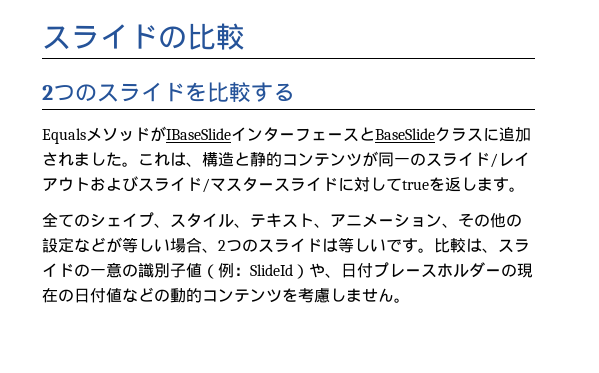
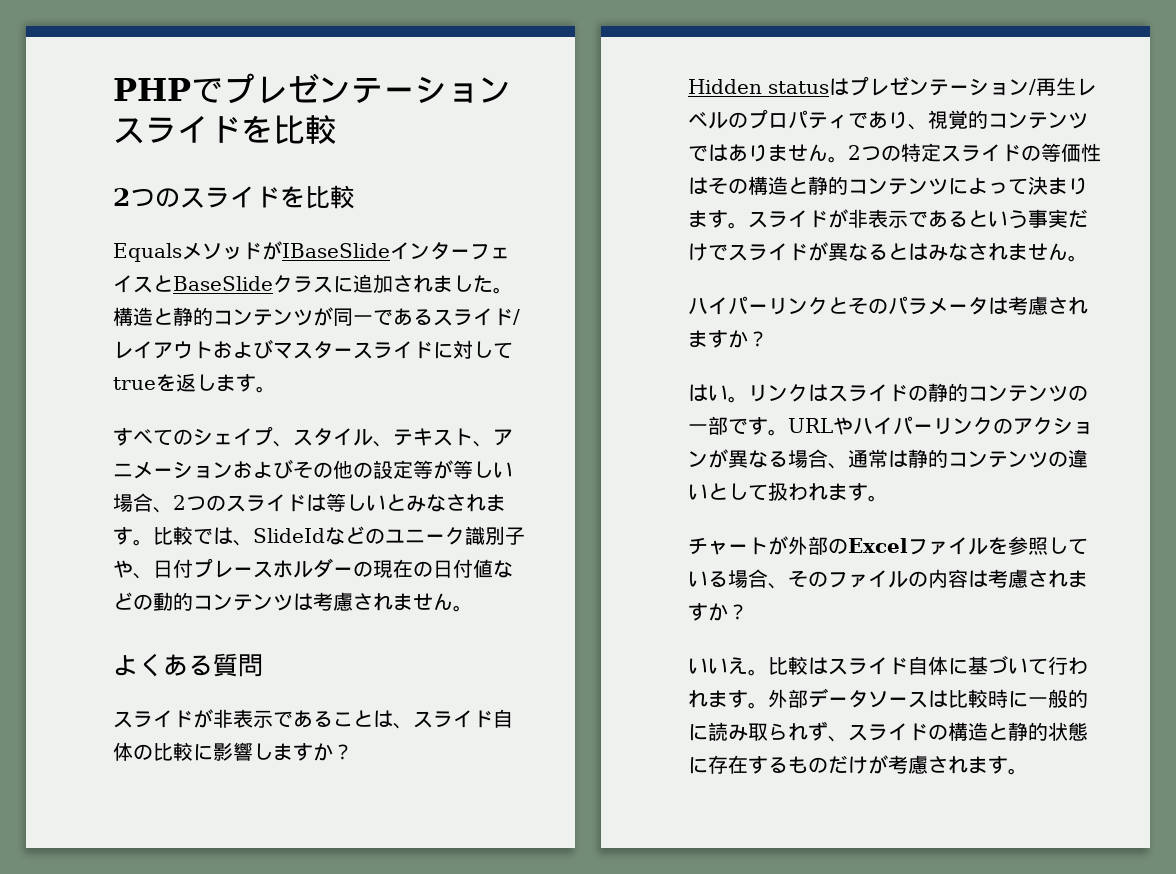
- スライドの比較
+ PHPでプレゼンテーションスライドを比較
- 2つのスライドを比較する
+ 2つのスライドを比較
- EqualsメソッドがIBaseSlideインターフェースとBaseSlideクラスに追加されました。
+ EqualsメソッドがIBaseSlideインターフェイスとBaseSlideクラスに追加されました。
- これは、構造と静的コンテンツが同一のスライド/レイアウトおよびスライド/マスタースライドに対してtrueを返します。
+ 構造と静的コンテンツが同一であるスライド/レイアウトおよびマスタースライドに対してtrueを返します。
- 全てのシェイプ、スタイル、テキスト、アニメーション、その他の設定などが等しい場合、2つのスライドは等しいです。比較は、スライドの一意の識別子値（例：SlideId）や、日付プレースホルダーの現在の日付値などの動的コンテンツを考慮しません。
+ すべてのシェイプ、スタイル、テキスト、アニメーションおよびその他の設定等が等しい場合、2つのスライドは等しいとみなされます。比較では、SlideIdなどのユニーク識別子や、日付プレースホルダーの現在の日付値などの動的コンテンツは考慮されません。
+ よくある質問
+ スライドが非表示であることは、スライド自体の比較に影響しますか？
+ Hidden statusはプレゼンテーション/再生レベルのプロパティであり、視覚的コンテンツではありません。2つの特定スライドの等価性はその構造と静的コンテンツによって決まります。スライドが非表示であるという事実だけでスライドが異なるとはみなされません。
+ ハイパーリンクとそのパラメータは考慮されますか？
+ はい。リンクはスライドの静的コンテンツの一部です。URLやハイパーリンクのアクションが異なる場合、通常は静的コンテンツの違いとして扱われます。
+ チャートが外部のExcelファイルを参照している場合、そのファイルの内容は考慮されますか？
+ いいえ。比較はスライド自体に基づいて行われます。外部データソースは比較時に一般的に読み取られず、スライドの構造と静的状態に存在するものだけが考慮されます。

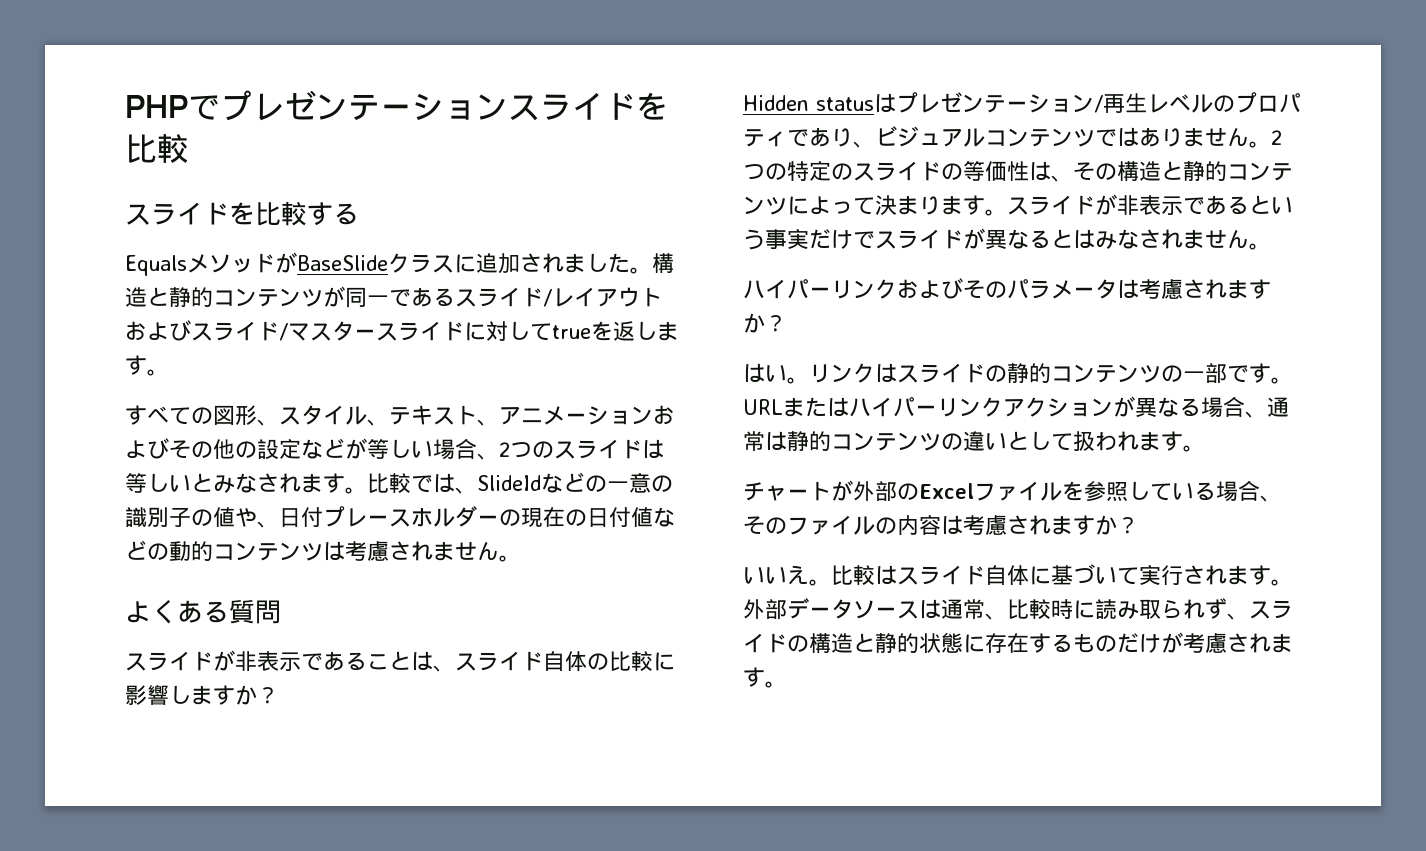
- 2つのスライドを比較
+ スライドを比較する
- EqualsメソッドがIBaseSlideインターフェイスとBaseSlideクラスに追加されました。
+ EqualsメソッドがBaseSlideクラスに追加されました。
- 構造と静的コンテンツが同一であるスライド/レイアウトおよびマスタースライドに対してtrueを返します。
+ 構造と静的コンテンツが同一であるスライド/レイアウトおよびスライド/マスタースライドに対してtrueを返します。
- すべてのシェイプ、スタイル、テキスト、アニメーションおよびその他の設定等が等しい場合、2つのスライドは等しいとみなされます。
+ すべての図形、スタイル、テキスト、アニメーションおよびその他の設定などが等しい場合、2つのスライドは等しいとみなされます。
- 比較では、SlideIdなどのユニーク識別子や、日付プレースホルダーの現在の日付値などの動的コンテンツは考慮されません。
+ 比較では、SlideIdなどの一意の識別子の値や、日付プレースホルダーの現在の日付値などの動的コンテンツは考慮されません。
- Hidden statusはプレゼンテーション/再生レベルのプロパティであり、視覚的コンテンツではありません。
+ Hidden statusはプレゼンテーション/再生レベルのプロパティであり、ビジュアルコンテンツではありません。
- 2つの特定スライドの等価性はその構造と静的コンテンツによって決まります。
+ 2つの特定のスライドの等価性は、その構造と静的コンテンツによって決まります。
- ハイパーリンクとそのパラメータは考慮されますか？
+ ハイパーリンクおよびそのパラメータは考慮されますか？
- URLやハイパーリンクのアクションが異なる場合、通常は静的コンテンツの違いとして扱われます。
+ URLまたはハイパーリンクアクションが異なる場合、通常は静的コンテンツの違いとして扱われます。
- 比較はスライド自体に基づいて行われます。
+ 比較はスライド自体に基づいて実行されます。
- 外部データソースは比較時に一般的に読み取られず、スライドの構造と静的状態に存在するものだけが考慮されます。
+ 外部データソースは通常、比較時に読み取られず、スライドの構造と静的状態に存在するものだけが考慮されます。

